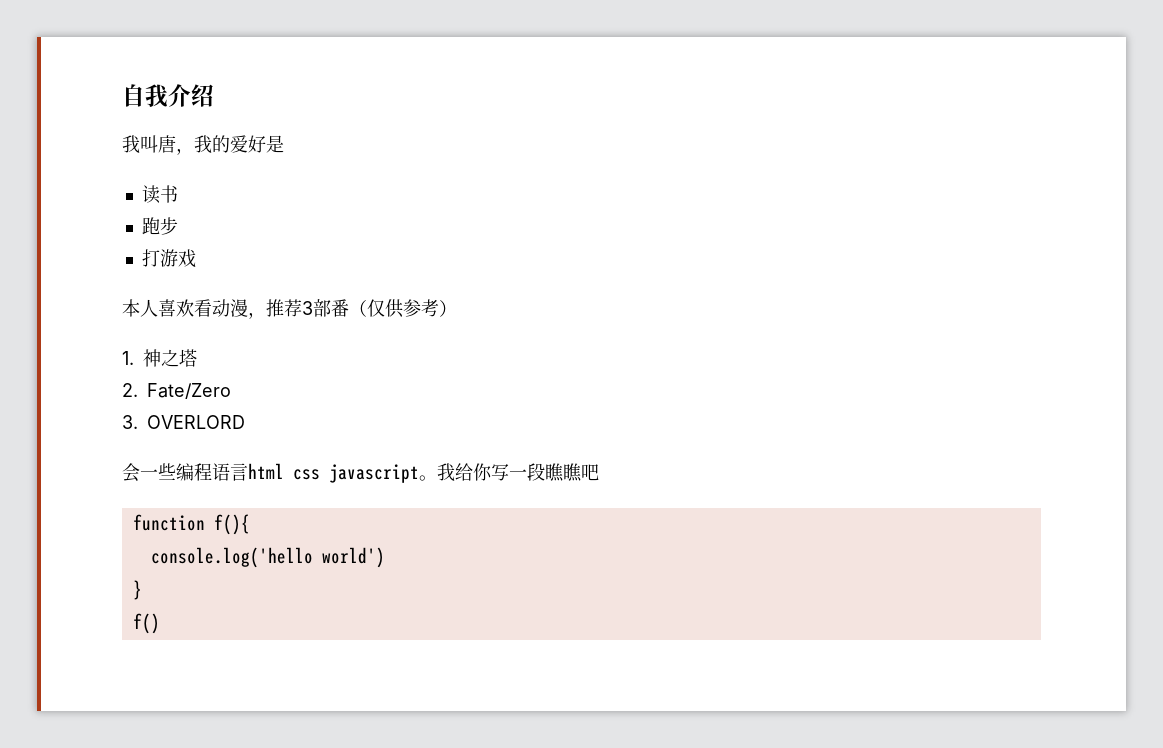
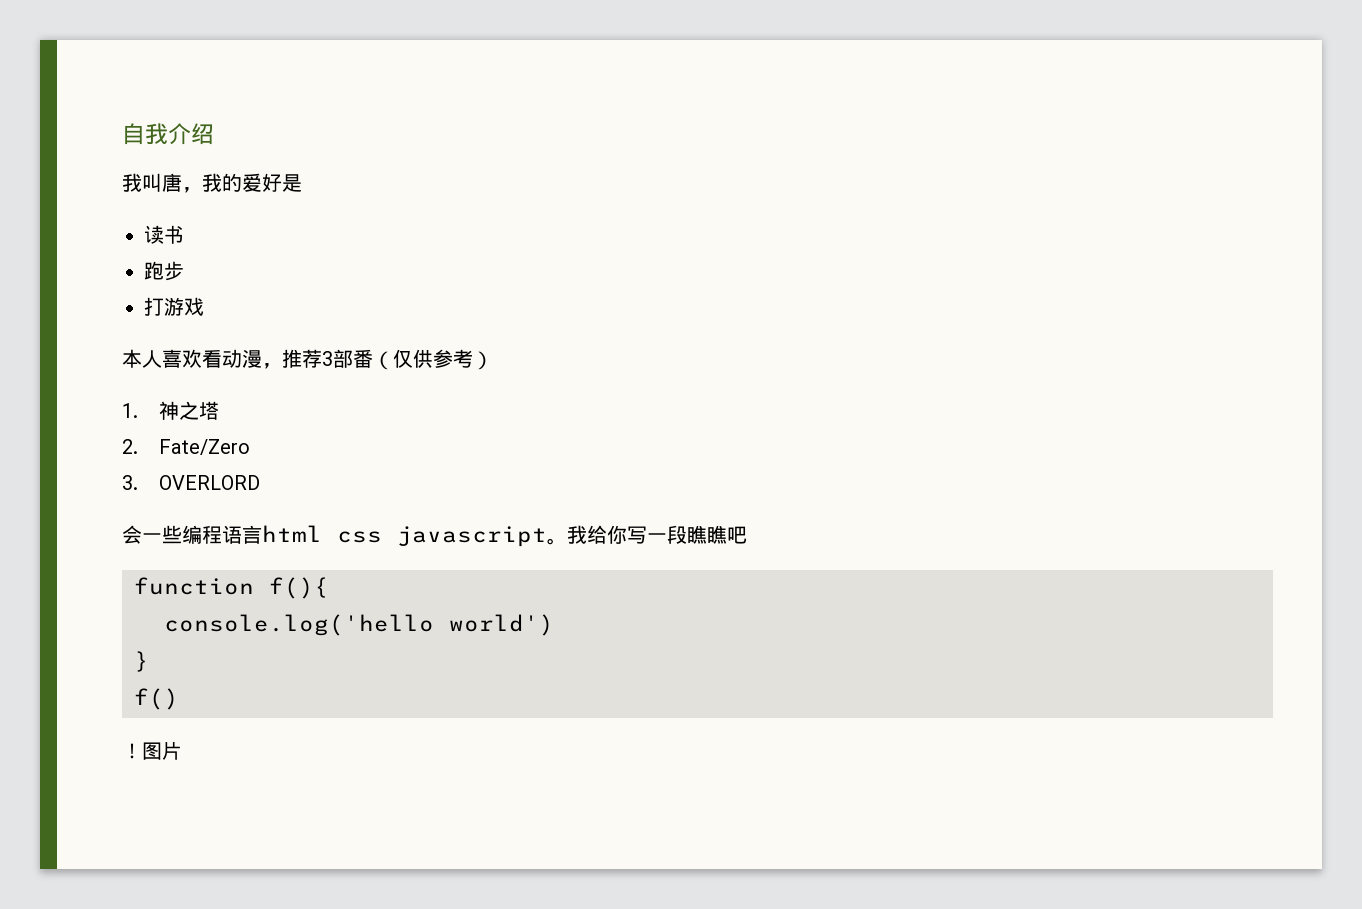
+ ！图片

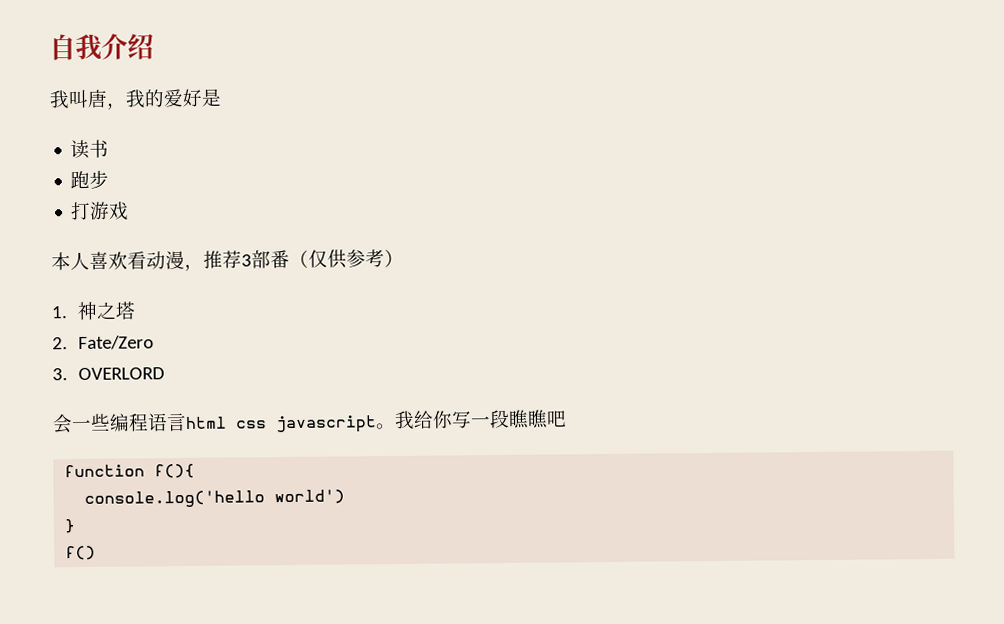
- ！图片

